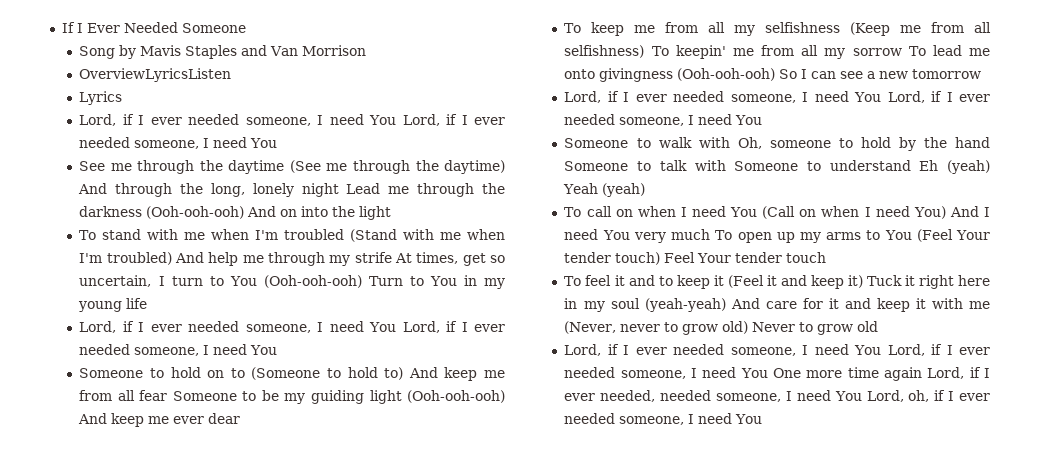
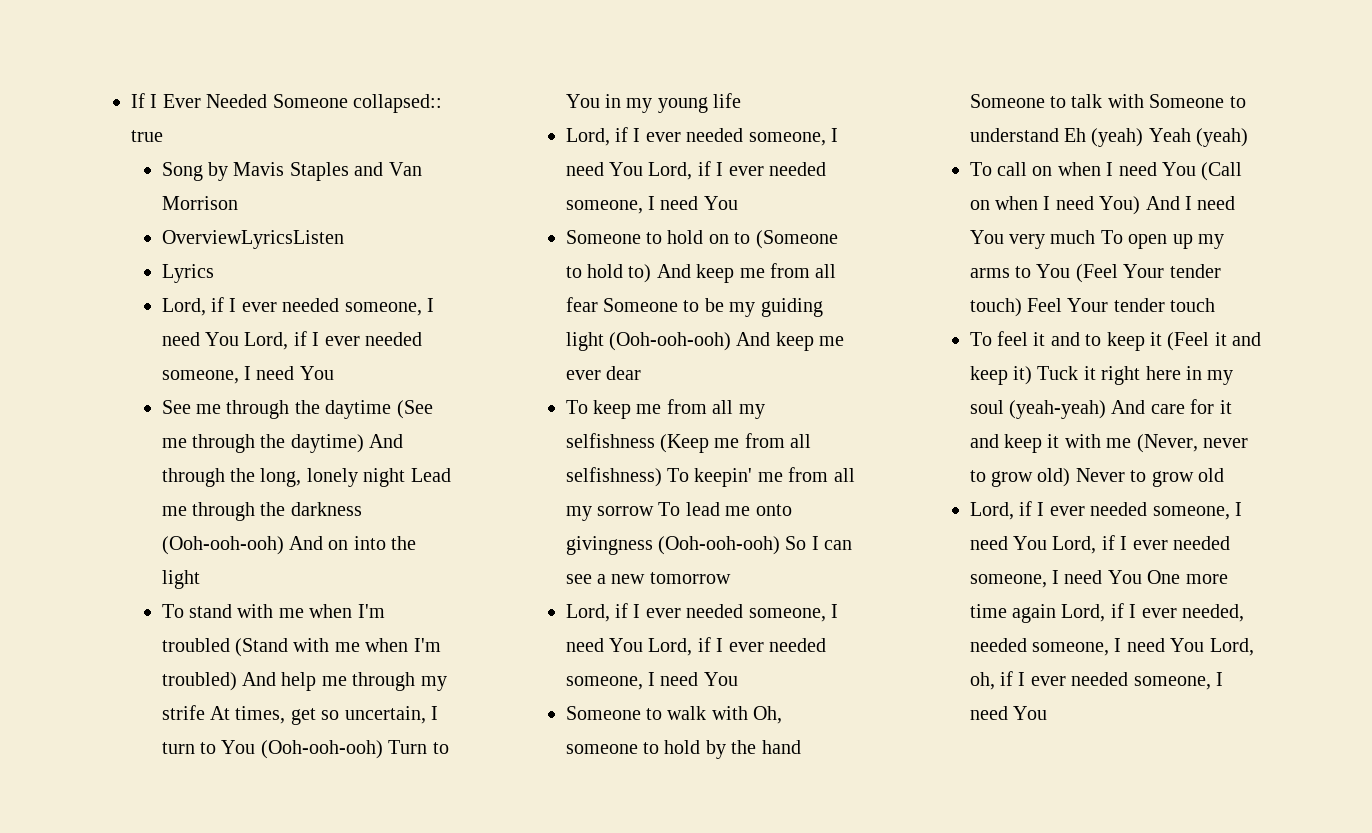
- If I Ever Needed Someone
+ If I Ever Needed Someone collapsed:: true

